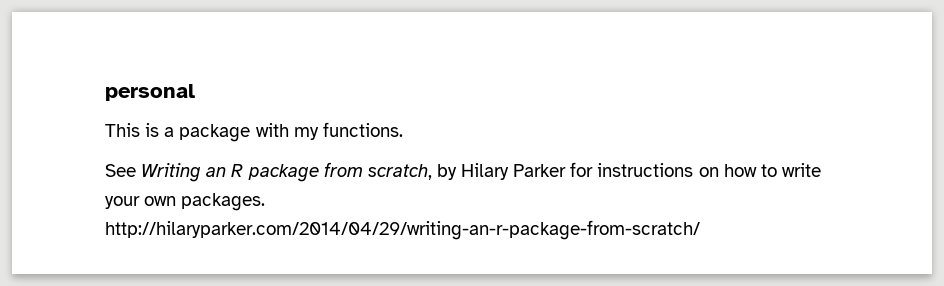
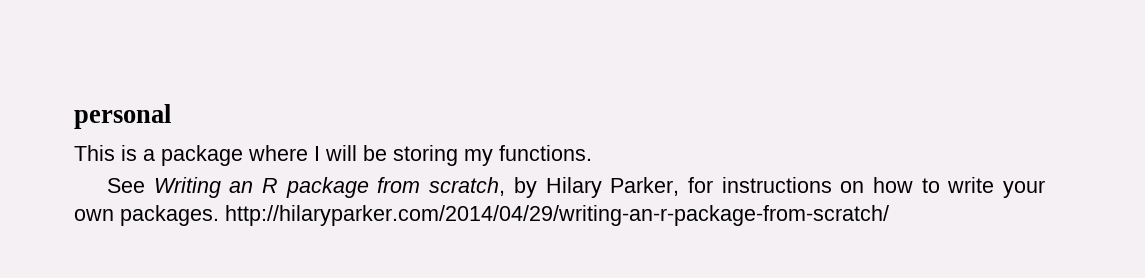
- This is a package with my functions.
+ This is a package where I will be storing my functions.
- See Writing an R package from scratch, by Hilary Parker for instructions on how to write your own packages. http://hilaryparker.com/2014/04/29/writing-an-r-package-from-scratch/
+ See Writing an R package from scratch, by Hilary Parker, for instructions on how to write your own packages. http://hilaryparker.com/2014/04/29/writing-an-r-package-from-scratch/

